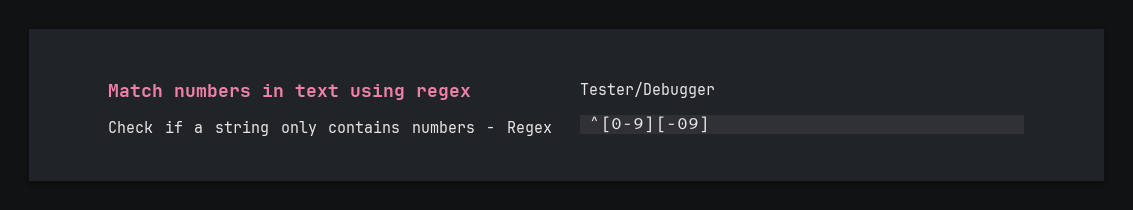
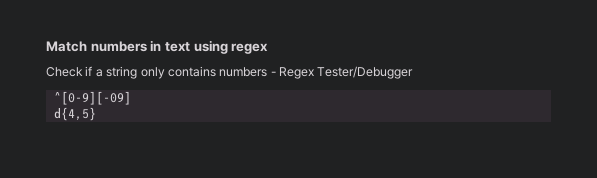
+ d{4,5}

